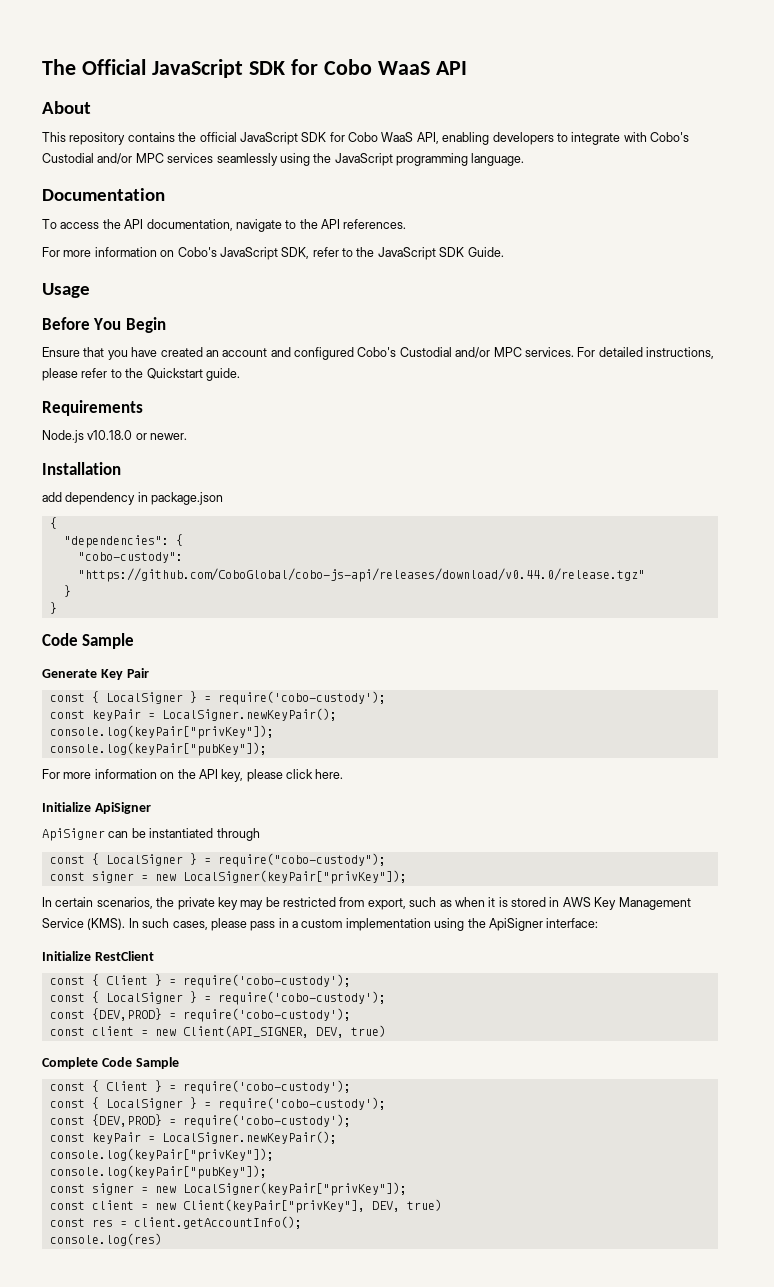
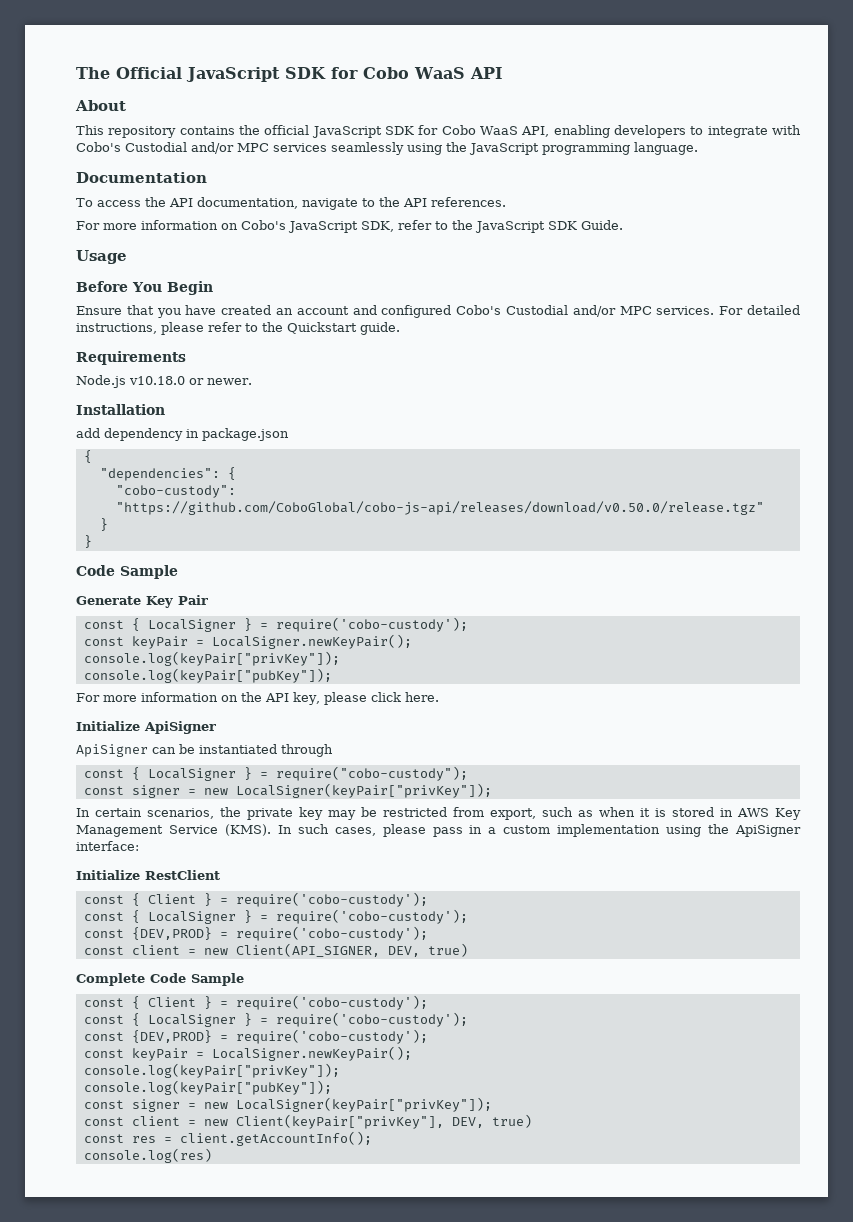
- "cobo-custody": "https://github.com/CoboGlobal/cobo-js-api/releases/download/v0.44.0/release.tgz"
+ "cobo-custody": "https://github.com/CoboGlobal/cobo-js-api/releases/download/v0.50.0/release.tgz"

